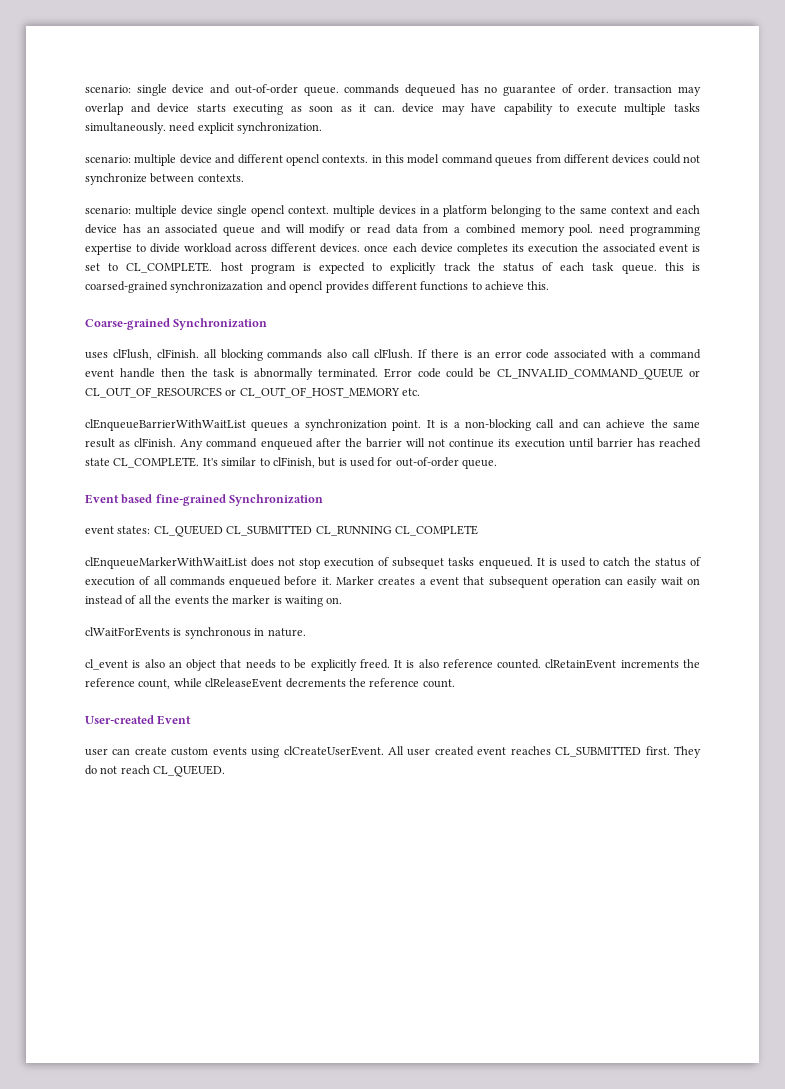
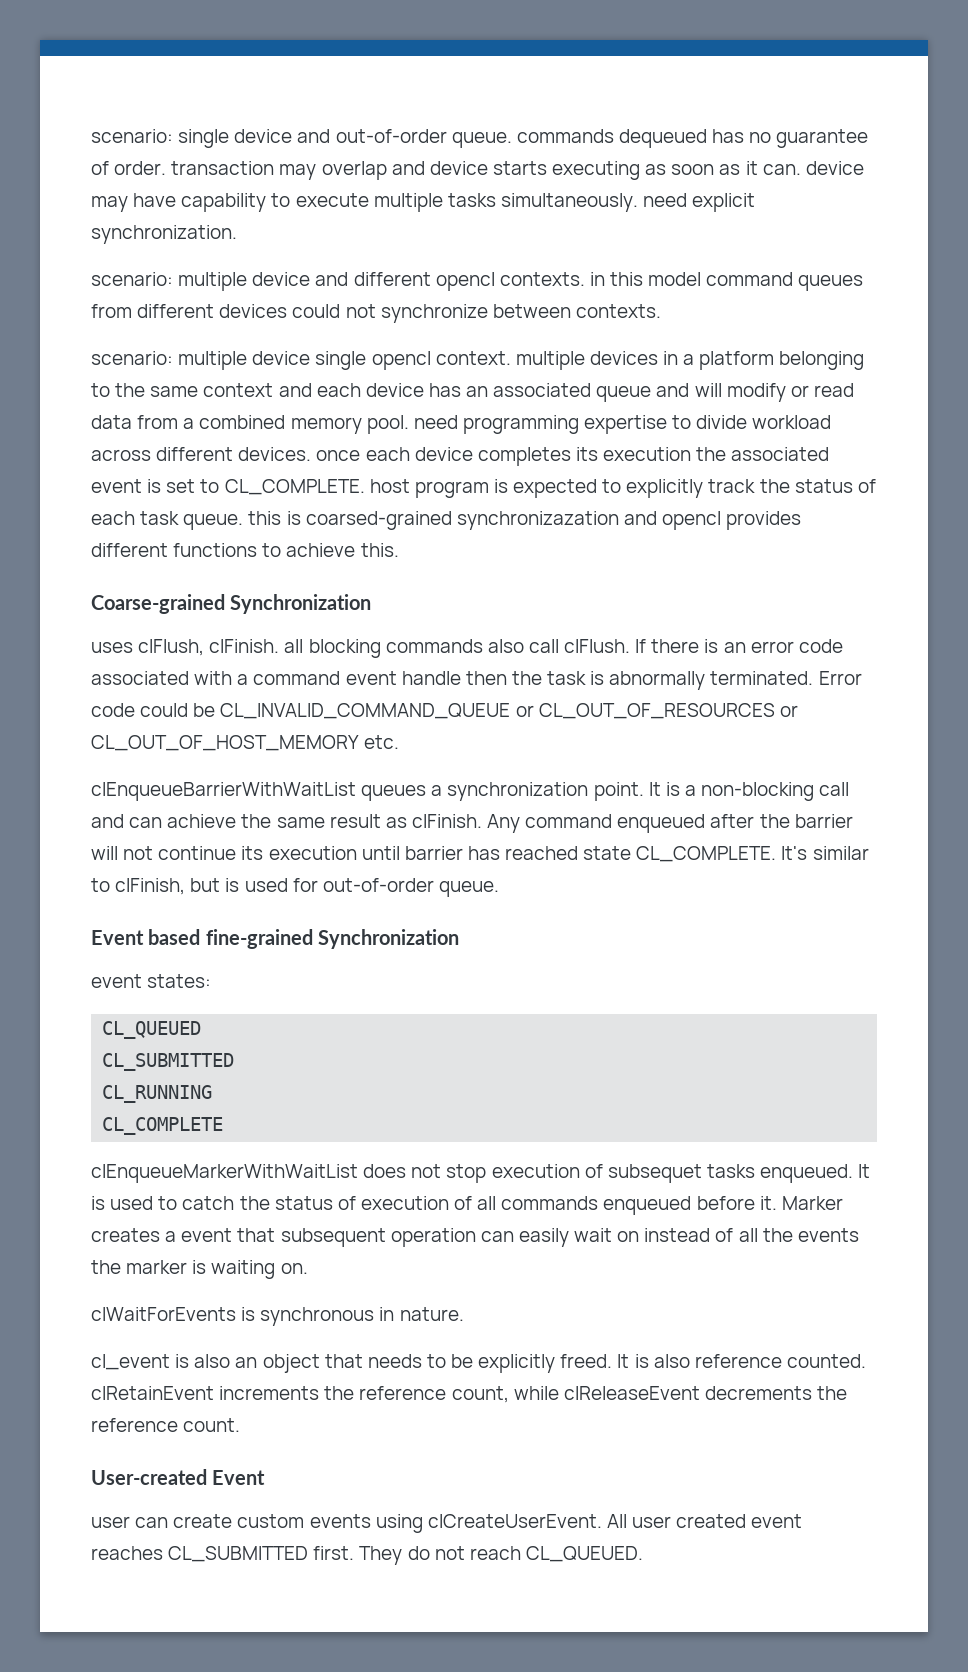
- event states: CL_QUEUED CL_SUBMITTED CL_RUNNING CL_COMPLETE
+ event states:
+ CL_QUEUED
+ CL_SUBMITTED
+ CL_RUNNING
+ CL_COMPLETE

